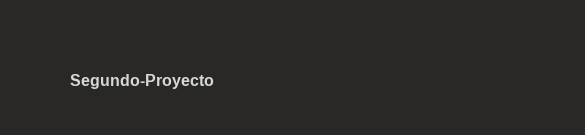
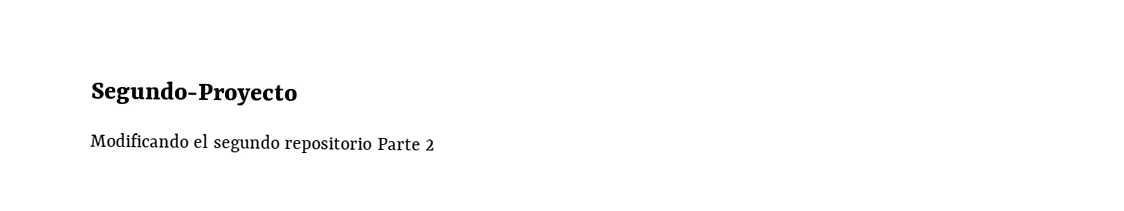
+ Modificando el segundo repositorio Parte 2

